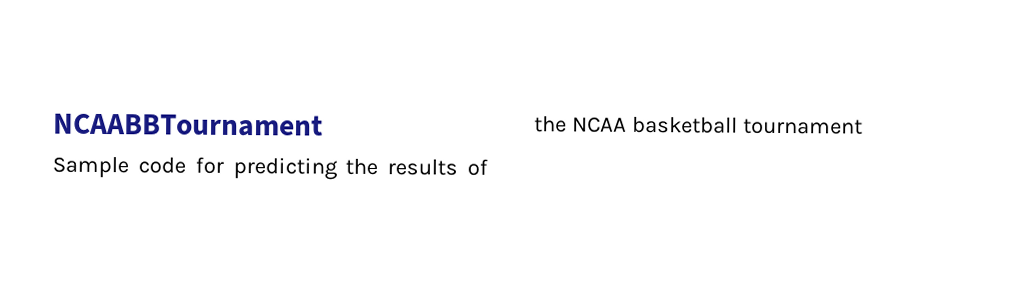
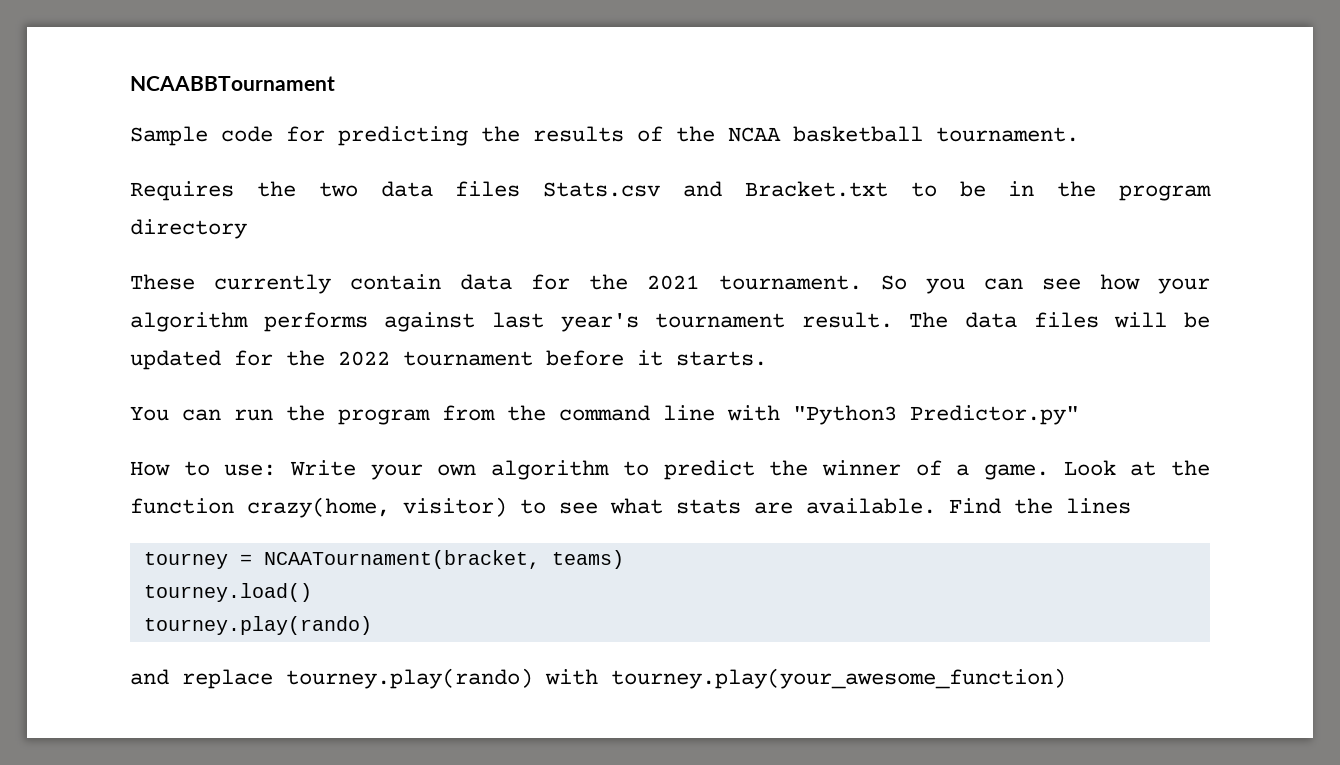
- Sample code for predicting the results of the NCAA basketball tournament
+ Sample code for predicting the results of the NCAA basketball tournament.
+ Requires the two data files Stats.csv and Bracket.txt to be in the program directory
+ These currently contain data for the 2021 tournament. So you can see how your algorithm performs against last year's tournament result. The data files will be updated for the 2022 tournament before it starts.
+ You can run the program from the command line with "Python3 Predictor.py"
+ How to use: Write your own algorithm to predict the winner of a game. Look at the function crazy(home, visitor) to see what stats are available. Find the lines
+ tourney = NCAATournament(bracket, teams)
+ tourney.load()
+ tourney.play(rando)
+ and replace tourney.play(rando) with tourney.play(your_awesome_function)

